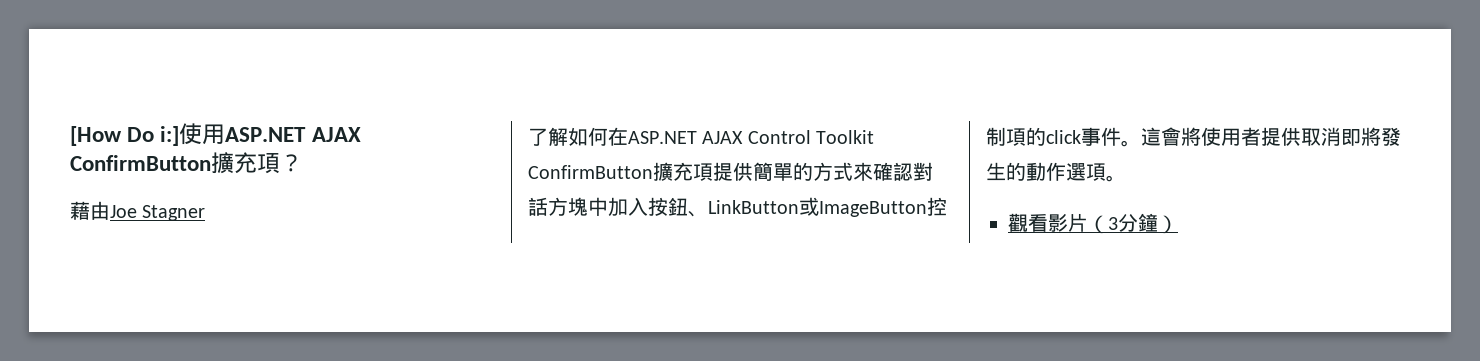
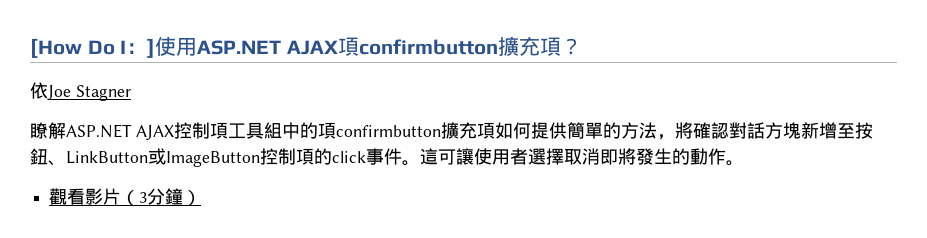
- [How Do i:]使用ASP.NET AJAX ConfirmButton擴充項？
+ [How Do I：]使用ASP.NET AJAX項confirmbutton擴充項？
- 藉由Joe Stagner
+ 依Joe Stagner
- 了解如何在ASP.NET AJAX Control Toolkit ConfirmButton擴充項提供簡單的方式來確認對話方塊中加入按鈕、LinkButton或ImageButton控制項的click事件。
+ 瞭解ASP.NET AJAX控制項工具組中的項confirmbutton擴充項如何提供簡單的方法，將確認對話方塊新增至按鈕、LinkButton或ImageButton控制項的click事件。
- 這會將使用者提供取消即將發生的動作選項。
+ 這可讓使用者選擇取消即將發生的動作。

